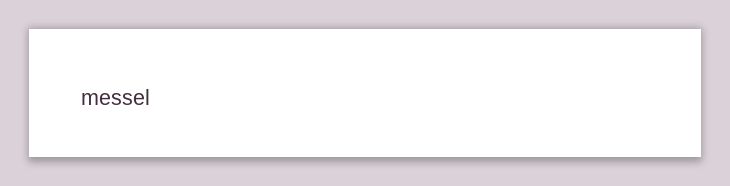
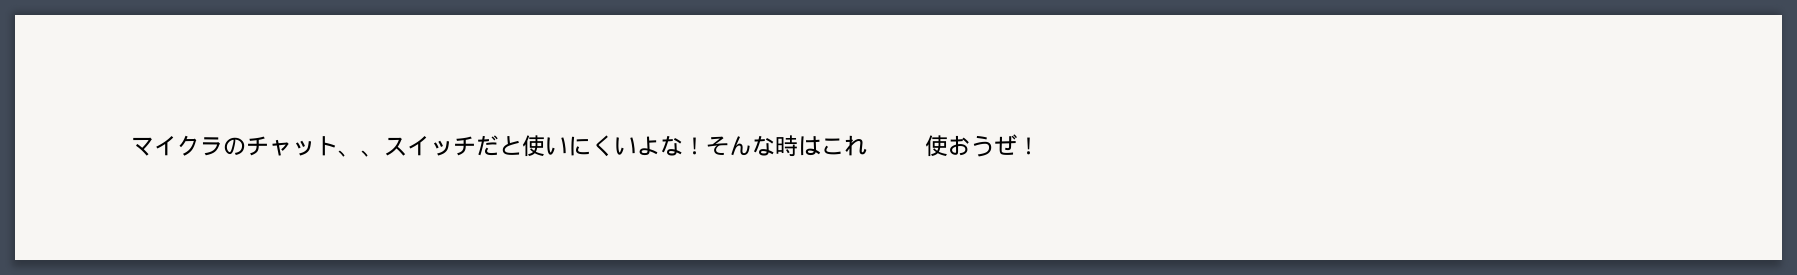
- messel
+ マイクラのチャット、、スイッチだと使いにくいよな！そんな時はこれ使おうぜ！

